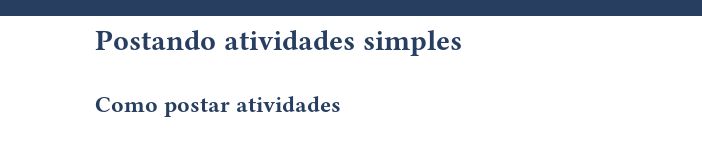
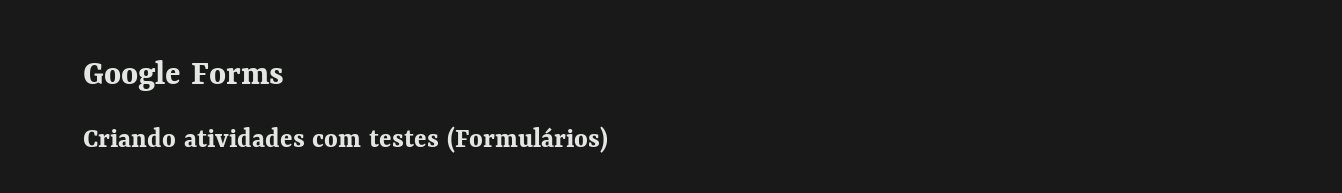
- Postando atividades simples
- Como postar atividades
+ Google Forms
+ Criando atividades com testes (Formulários)

